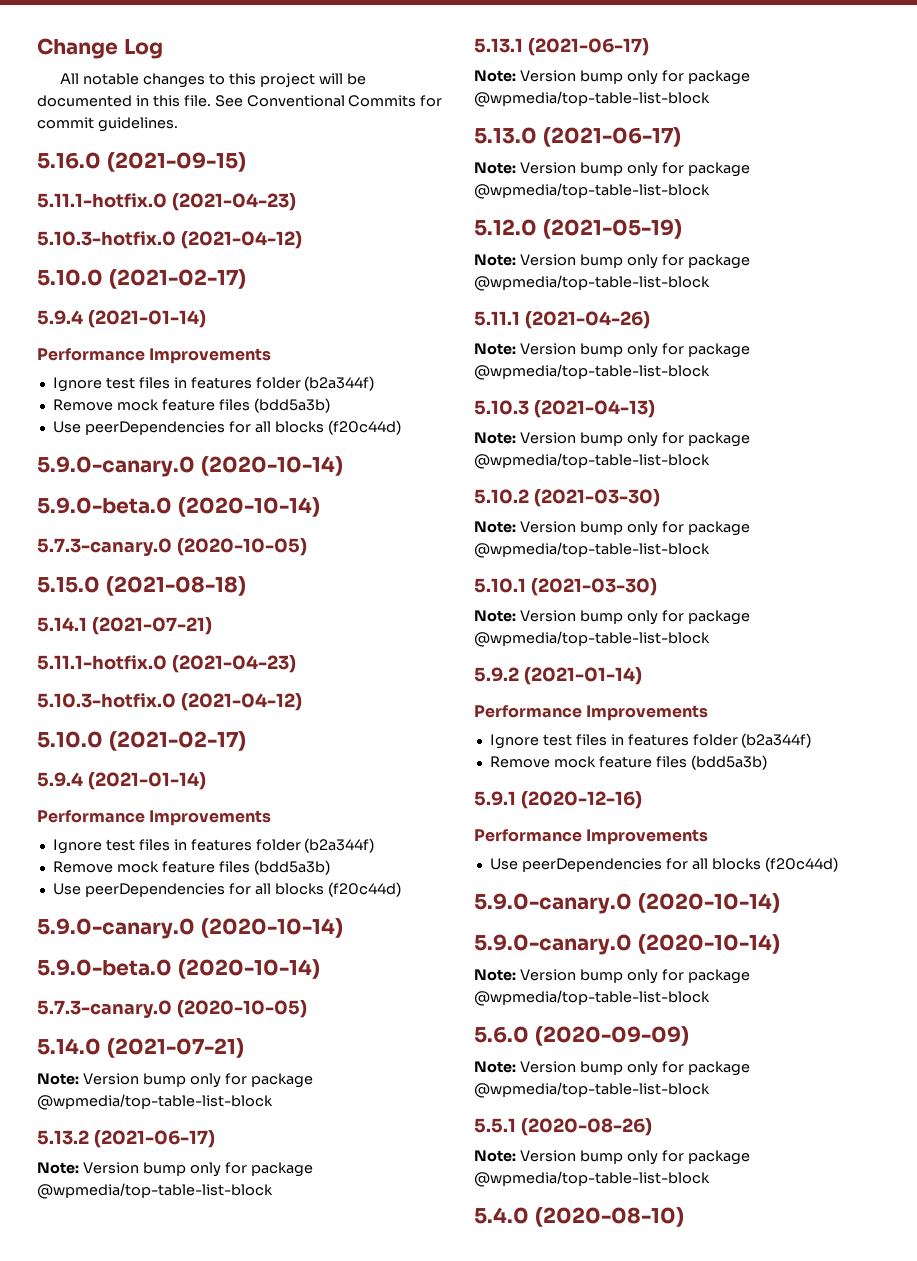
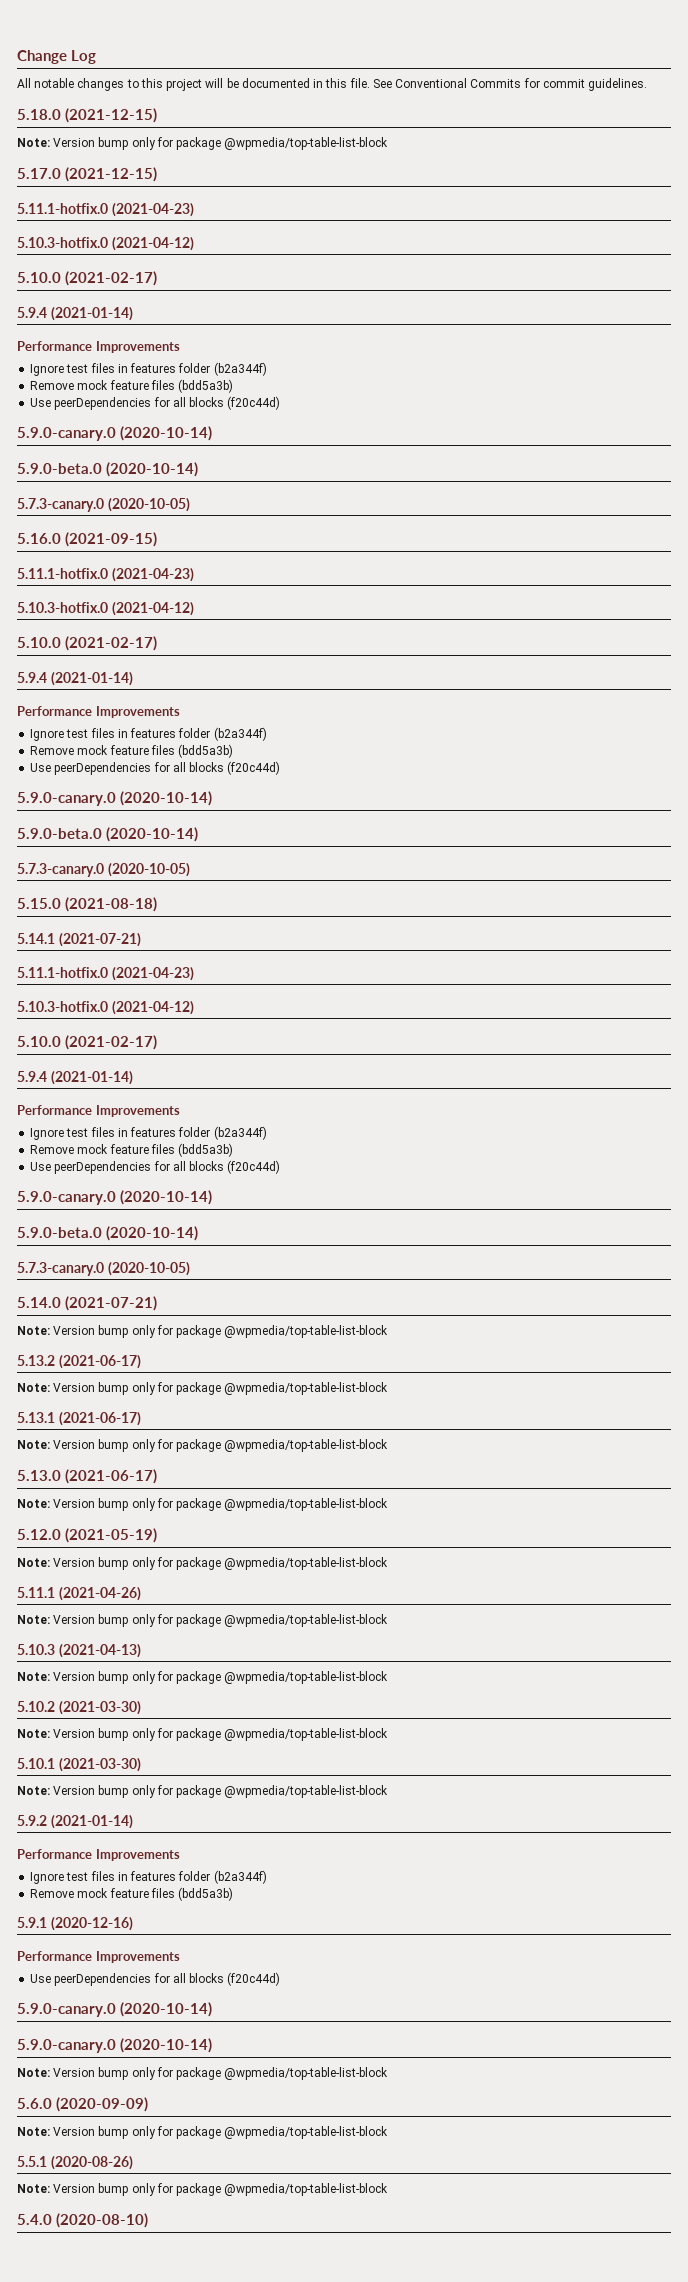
+ 5.18.0 (2021-12-15)
+ Note: Version bump only for package @wpmedia/top-table-list-block
+ 5.17.0 (2021-12-15)
+ 5.11.1-hotfix.0 (2021-04-23)
+ 5.10.3-hotfix.0 (2021-04-12)
+ 5.10.0 (2021-02-17)
+ 5.9.4 (2021-01-14)
+ Performance Improvements
+ Ignore test files in features folder (b2a344f)
+ Remove mock feature files (bdd5a3b)
+ Use peerDependencies for all blocks (f20c44d)
+ 5.9.0-canary.0 (2020-10-14)
+ 5.9.0-beta.0 (2020-10-14)
+ 5.7.3-canary.0 (2020-10-05)

